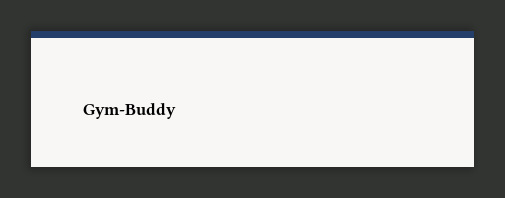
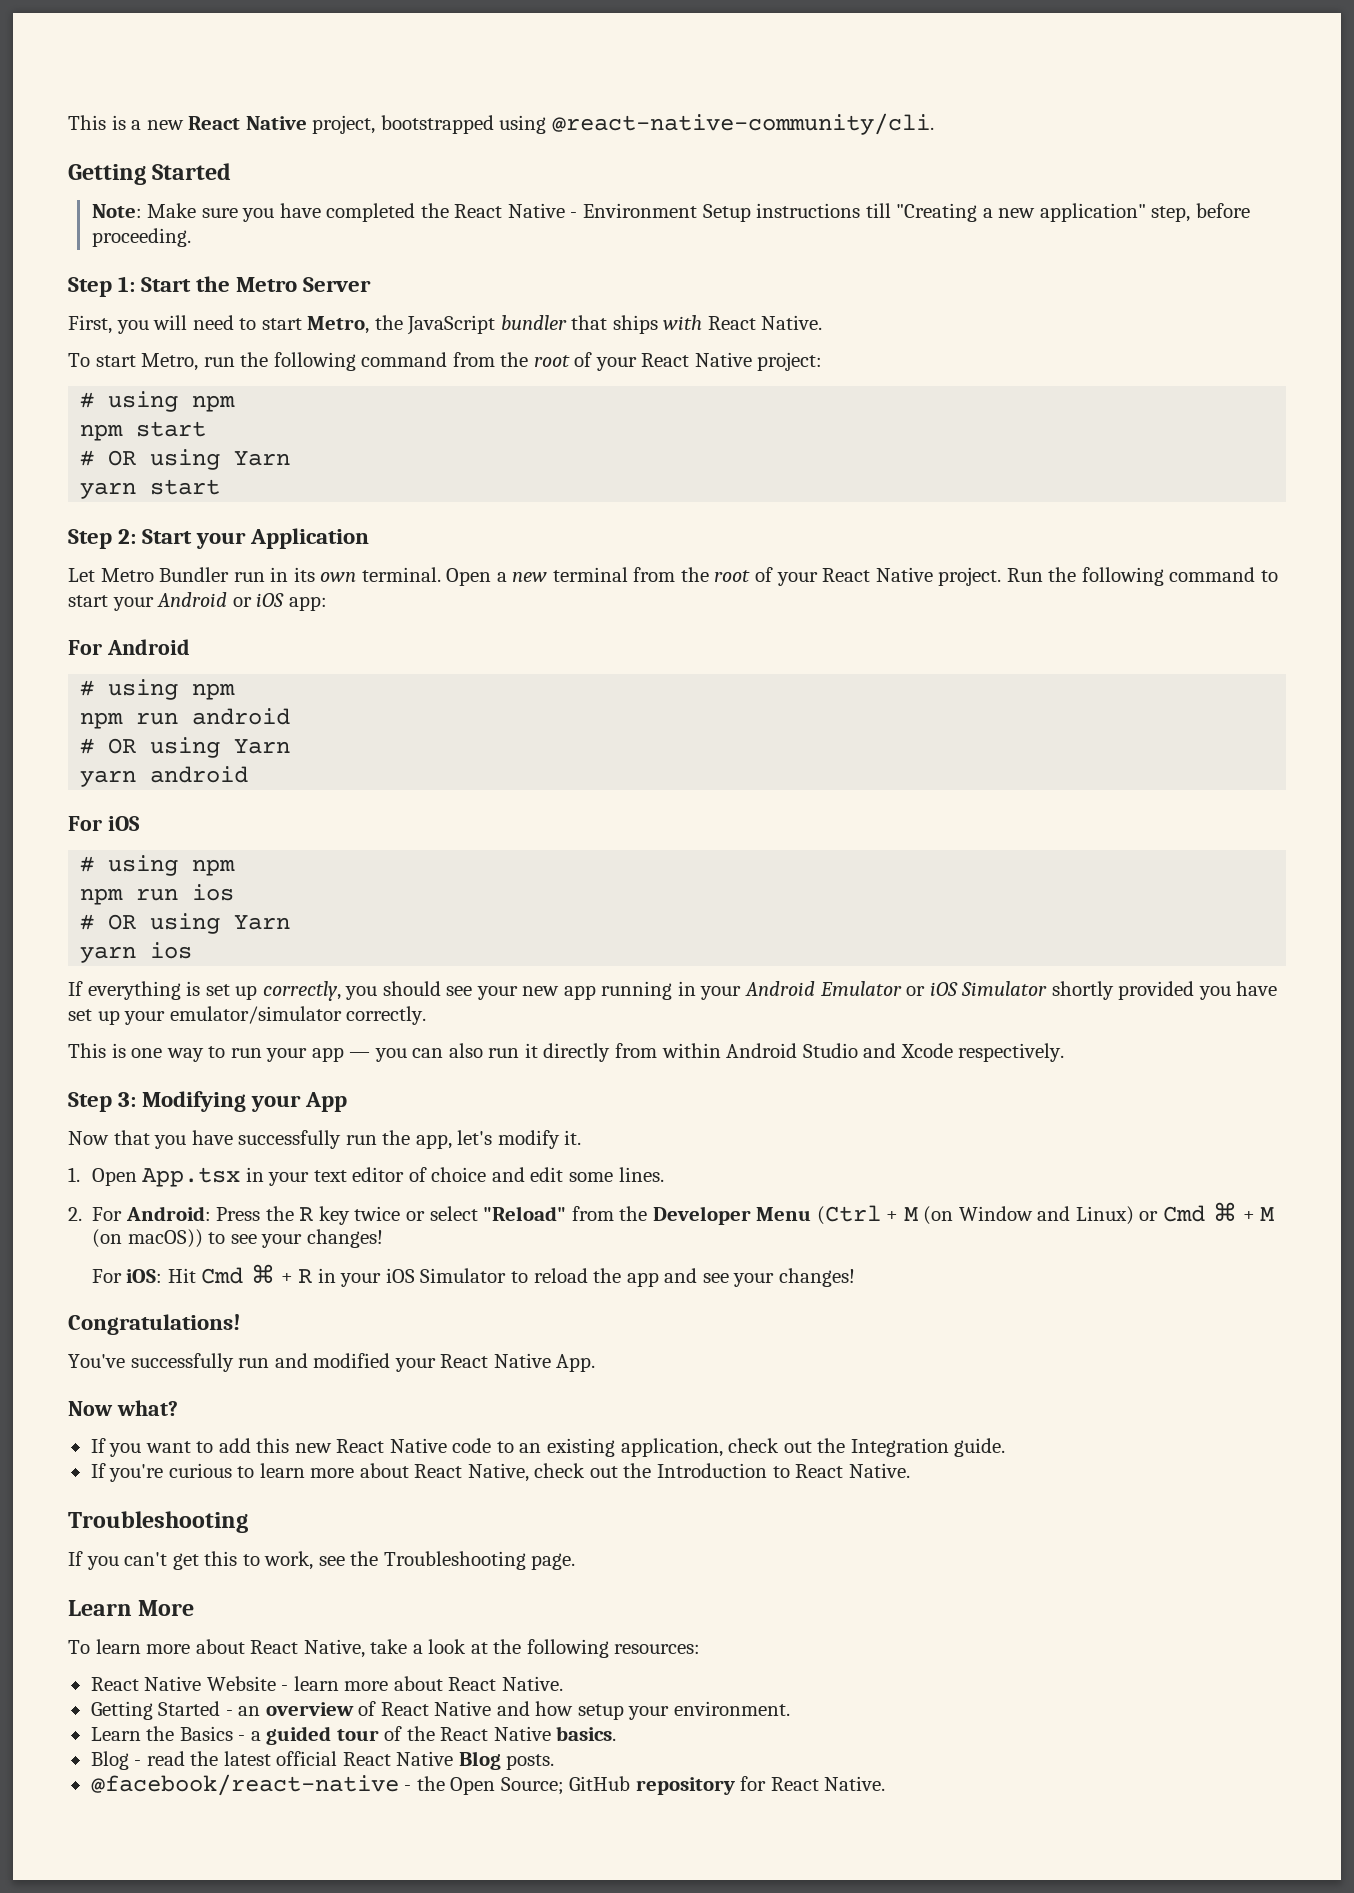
- Gym-Buddy
+ This is a new React Native project, bootstrapped using @react-native-community/cli.
+ Getting Started
+ Note: Make sure you have completed the React Native - Environment Setup instructions till "Creating a new application" step, before proceeding.
+ Step 1: Start the Metro Server
+ First, you will need to start Metro, the JavaScript bundler that ships with React Native.
+ To start Metro, run the following command from the root of your React Native project:
+ # using npm
+ npm start
+ # OR using Yarn
+ yarn start
+ Step 2: Start your Application
+ Let Metro Bundler run in its own terminal. Open a new terminal from the root of your React Native project. Run the following command to start your Android or iOS app:
+ For Android
+ # using npm
+ npm run android
+ # OR using Yarn
+ yarn android
+ For iOS
+ # using npm
+ npm run ios
+ # OR using Yarn
+ yarn ios
+ If everything is set up correctly, you should see your new app running in your Android Emulator or iOS Simulator shortly provided you have set up your emulator/simulator correctly.
+ This is one way to run your app — you can also run it directly from within Android Studio and Xcode respectively.
+ Step 3: Modifying your App
+ Now that you have successfully run the app, let's modify it.
+ 1. Open App.tsx in your text editor of choice and edit some lines.
+ 2. For Android: Press the R key twice or select "Reload" from the Developer Menu (Ctrl + M (on Window and Linux) or Cmd ⌘ + M (on macOS)) to see your changes!
+ For iOS: Hit Cmd ⌘ + R in your iOS Simulator to reload the app and see your changes!
+ Congratulations!
+ You've successfully run and modified your React Native App.
+ Now what?
+ If you want to add this new React Native code to an existing application, check out the Integration guide.
+ If you're curious to learn more about React Native, check out the Introduction to React Native.
+ Troubleshooting
+ If you can't get this to work, see the Troubleshooting page.
+ Learn More
+ To learn more about React Native, take a look at the following resources:
+ React Native Website - learn more about React Native.
+ Getting Started - an overview of React Native and how setup your environment.
+ Learn the Basics - a guided tour of the React Native basics.
+ Blog - read the latest official React Native Blog posts.
+ @facebook/react-native - the Open Source; GitHub repository for React Native.

